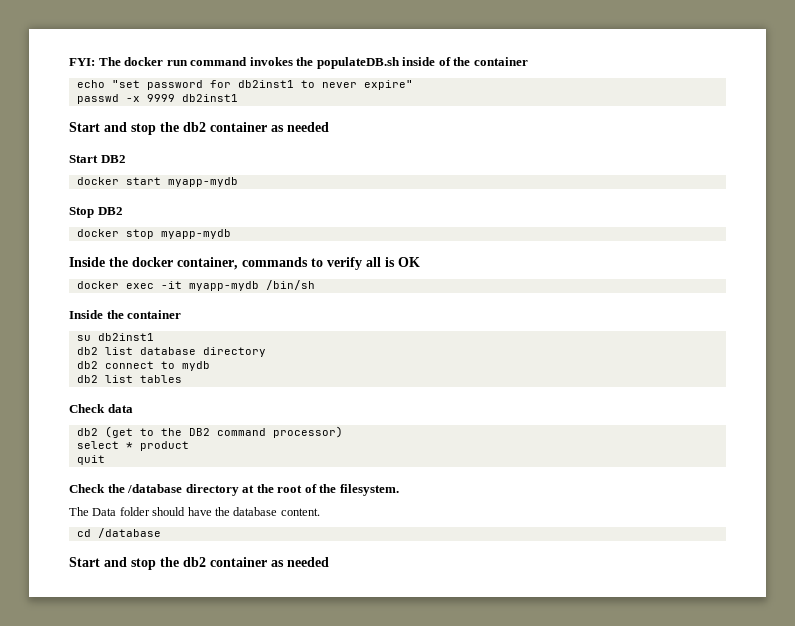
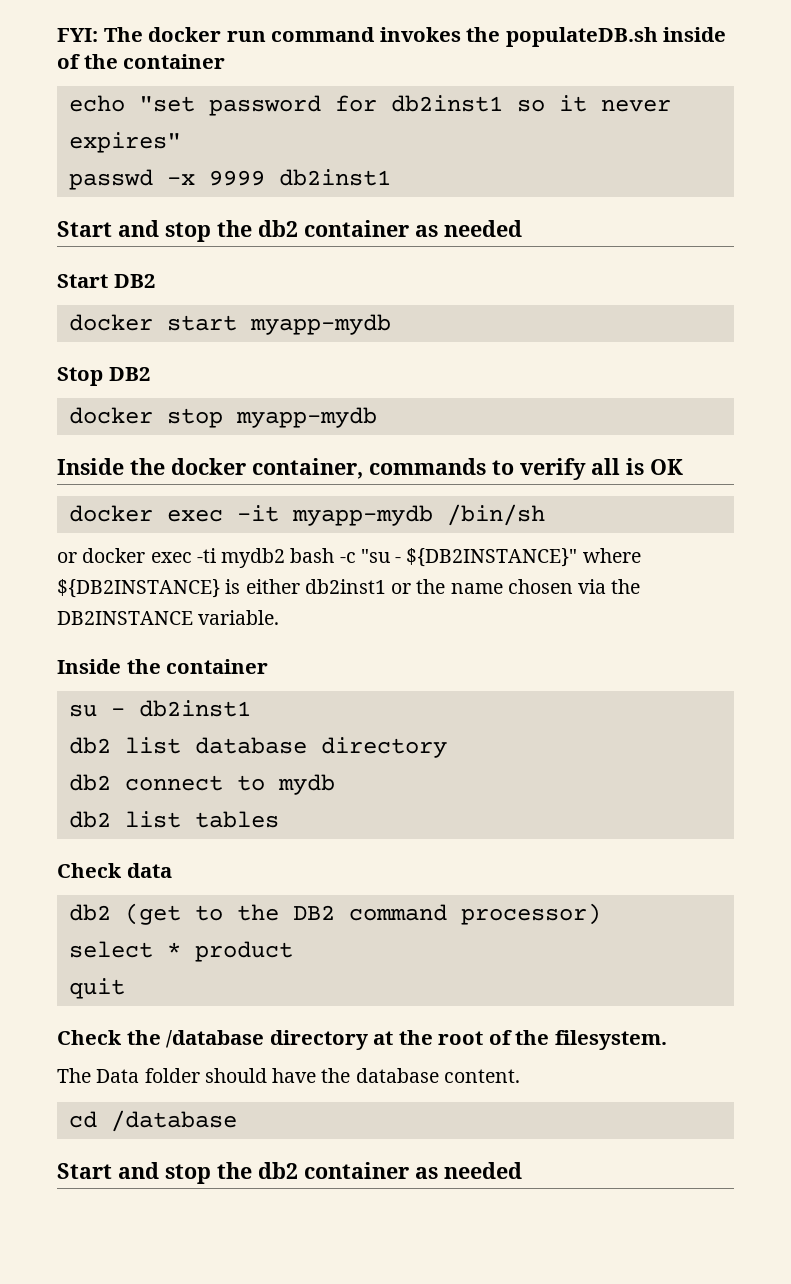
- echo "set password for db2inst1 to never expire"
+ echo "set password for db2inst1 so it never expires"
+ or docker exec -ti mydb2 bash -c "su - ${DB2INSTANCE}" where ${DB2INSTANCE} is either db2inst1 or the name chosen via the DB2INSTANCE variable.
- su db2inst1
+ su - db2inst1

